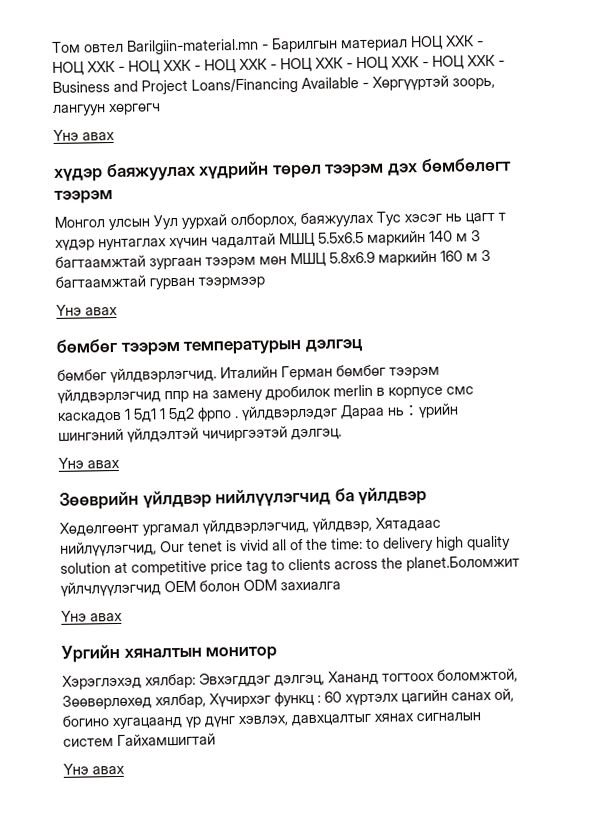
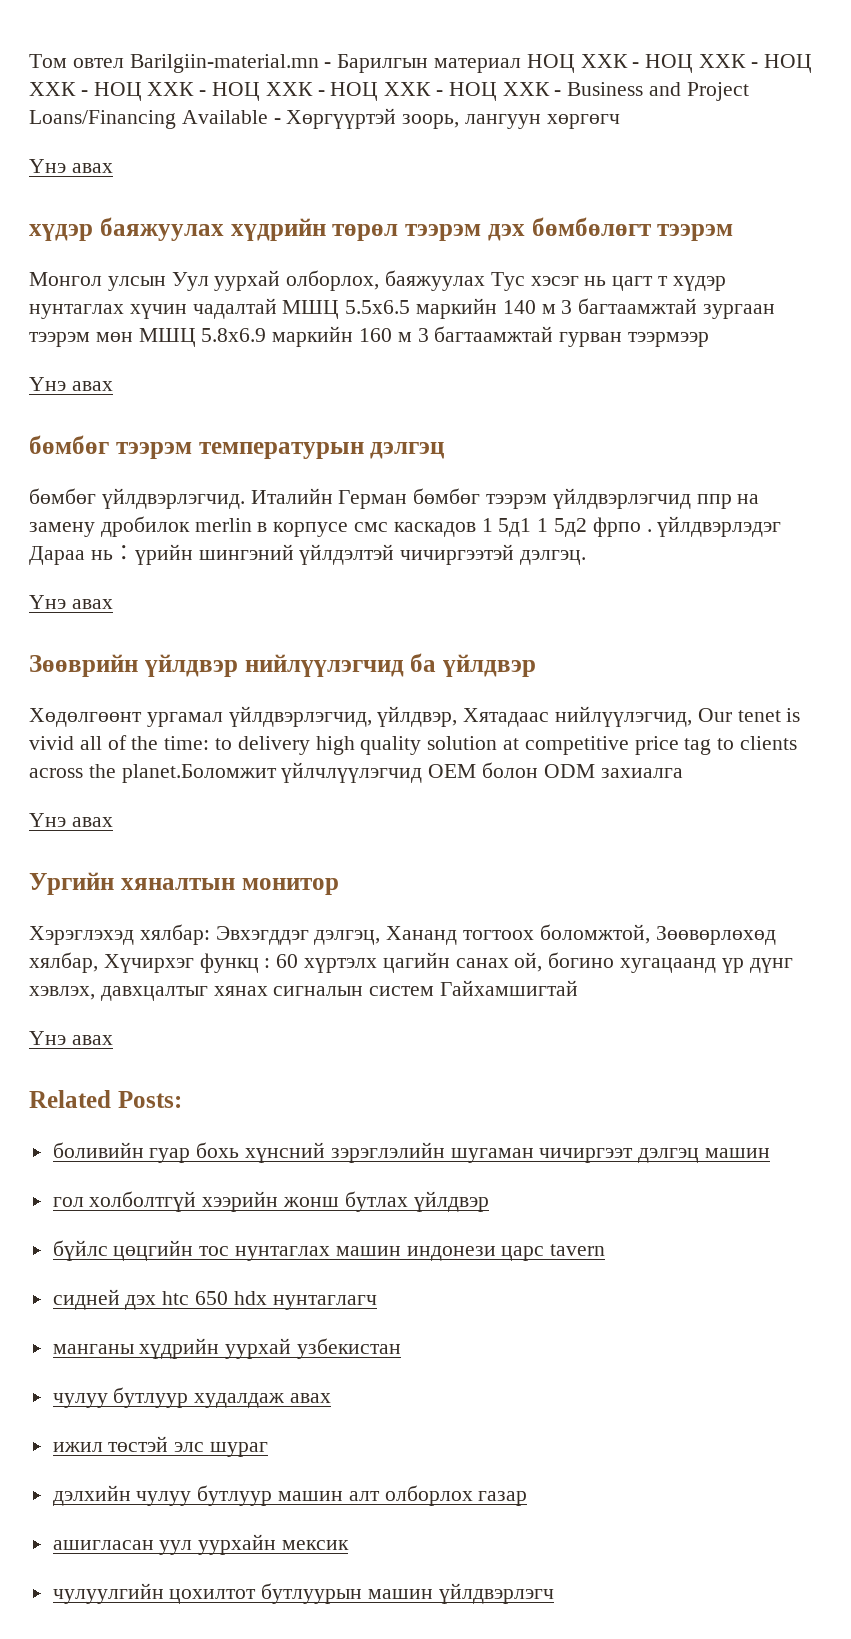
+ Related Posts:
+ боливийн гуар бохь хүнсний зэрэглэлийн шугаман чичиргээт дэлгэц машин
+ гол холболтгүй хээрийн жонш бутлах үйлдвэр
+ бүйлс цөцгийн тос нунтаглах машин индонези царс tavern
+ сидней дэх htc 650 hdx нунтаглагч
+ манганы хүдрийн уурхай узбекистан
+ чулуу бутлуур худалдаж авах
+ ижил төстэй элс шураг
+ дэлхийн чулуу бутлуур машин алт олборлох газар
+ ашигласан уул уурхайн мексик
+ чулуулгийн цохилтот бутлуурын машин үйлдвэрлэгч

